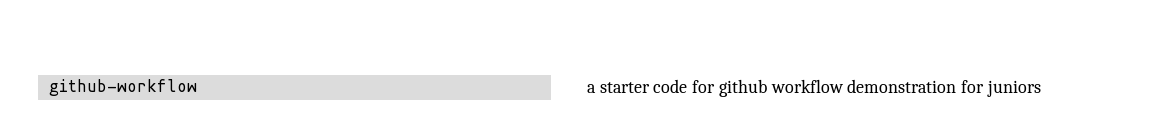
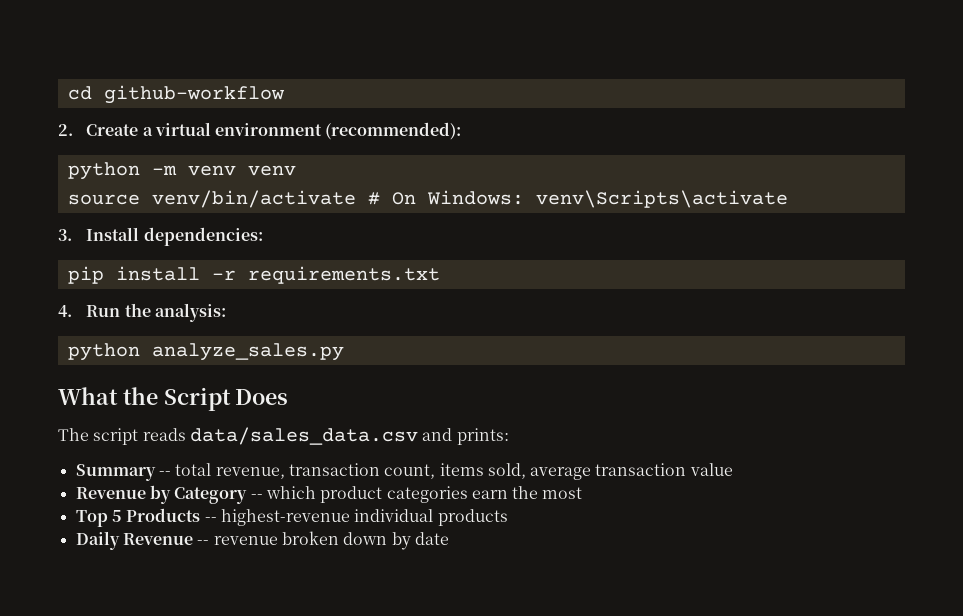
- github-workflow
+ cd github-workflow
- a starter code for github workflow demonstration for juniors
+ 2. Create a virtual environment (recommended):
+ python -m venv venv
+ source venv/bin/activate # On Windows: venv\Scripts\activate
+ 3. Install dependencies:
+ pip install -r requirements.txt
+ 4. Run the analysis:
+ python analyze_sales.py
+ What the Script Does
+ The script reads data/sales_data.csv and prints:
+ Summary -- total revenue, transaction count, items sold, average transaction value
+ Revenue by Category -- which product categories earn the most
+ Top 5 Products -- highest-revenue individual products
+ Daily Revenue -- revenue broken down by date

